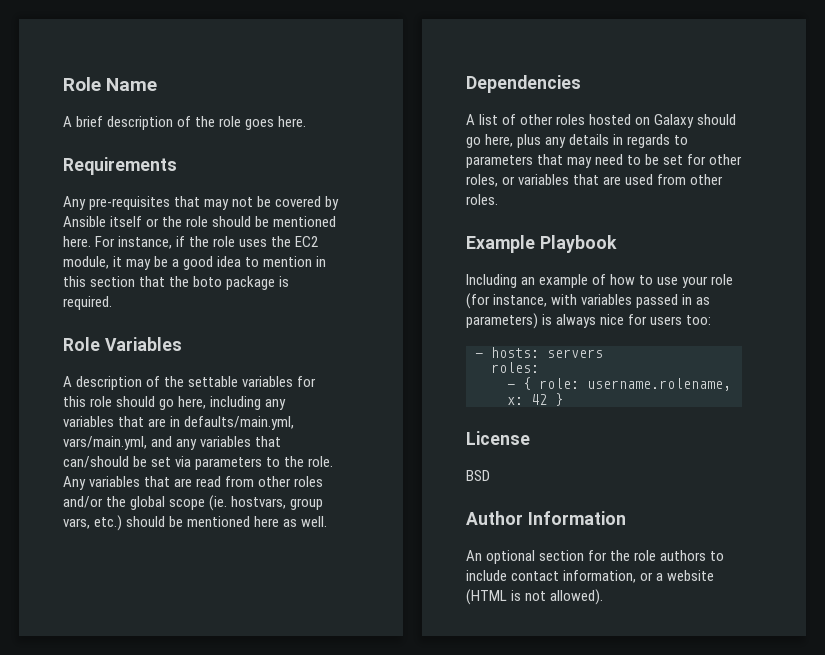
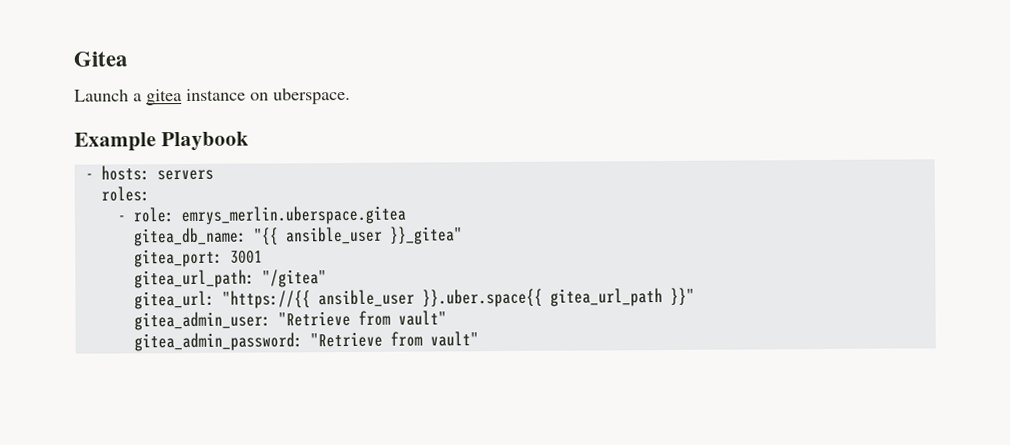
- Role Name
- A brief description of the role goes here.
- Requirements
- Any pre-requisites that may not be covered by Ansible itself or the role should be mentioned here. For instance, if the role uses the EC2 module, it may be a good idea to mention in this section that the boto package is required.
- Role Variables
- A description of the settable variables for this role should go here, including any variables that are in defaults/main.yml, vars/main.yml, and any variables that can/should be set via parameters to the role. Any variables that are read from other roles and/or the global scope (ie. hostvars, group vars, etc.) should be mentioned here as well.
- Dependencies
- A list of other roles hosted on Galaxy should go here, plus any details in regards to parameters that may need to be set for other roles, or variables that are used from other roles.
+ Gitea
+ Launch a gitea instance on uberspace.
  Example Playbook
- Including an example of how to use your role (for instance, with variables passed in as parameters) is always nice for users too:
- - { role: username.rolename, x: 42 }
- License
- BSD
- Author Information
- An optional section for the role authors to include contact information, or a website (HTML is not allowed).
+ - role: emrys_merlin.uberspace.gitea
+ gitea_db_name: "{{ ansible_user }}_gitea"
+ gitea_port: 3001
+ gitea_url_path: "/gitea"
+ gitea_url: "https://{{ ansible_user }}.uber.space{{ gitea_url_path }}"
+ gitea_admin_user: "Retrieve from vault"
+ gitea_admin_password: "Retrieve from vault"

